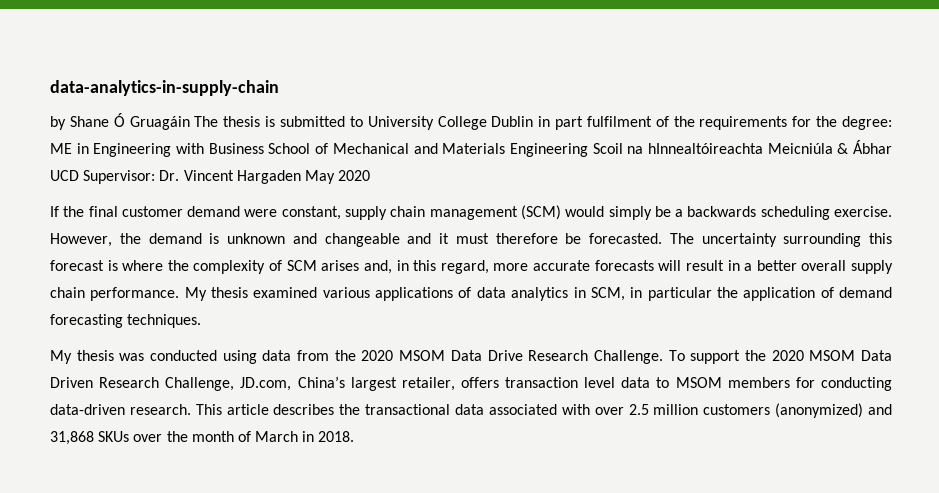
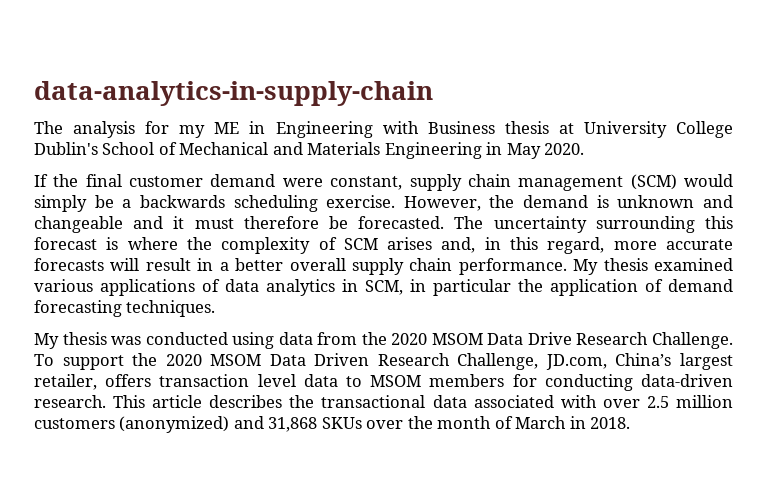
- by Shane Ó Gruagáin The thesis is submitted to University College Dublin in part fulfilment of the requirements for the degree: ME in Engineering with Business School of Mechanical and Materials Engineering Scoil na hInnealtóireachta Meicniúla & Ábhar UCD Supervisor: Dr. Vincent Hargaden May 2020
+ The analysis for my ME in Engineering with Business thesis at University College Dublin's School of Mechanical and Materials Engineering in May 2020.

